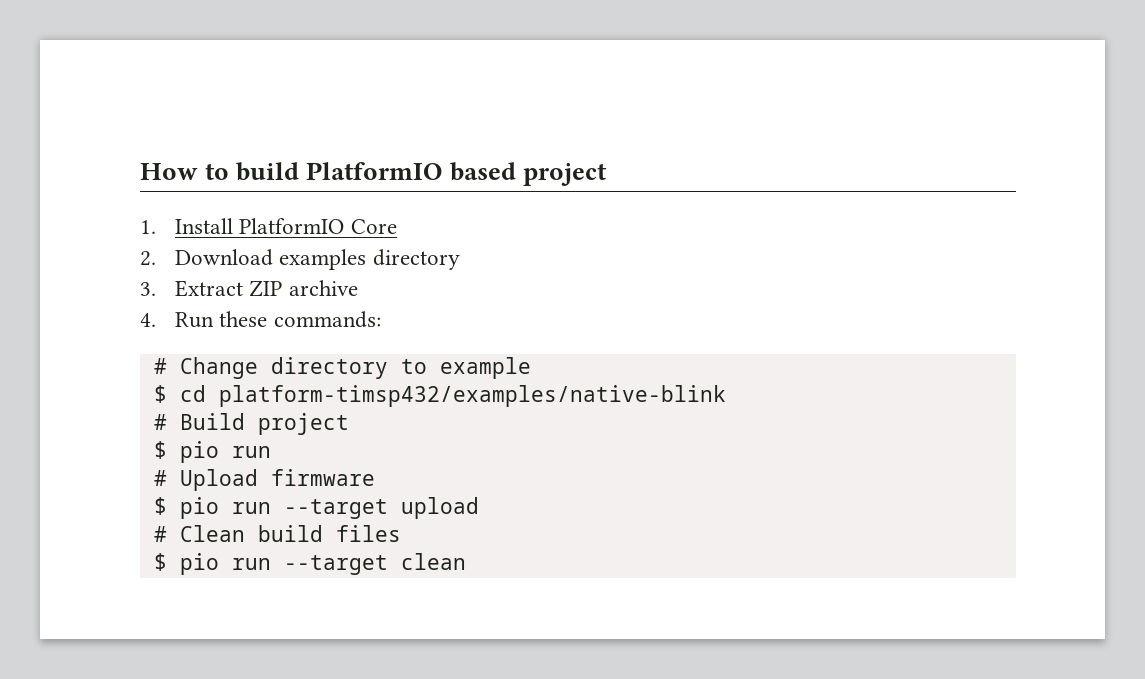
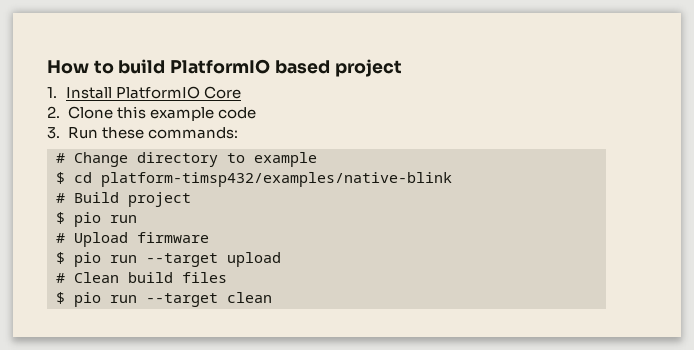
- 2. Download examples directory
- 3. Extract ZIP archive
- 4. Run these commands:
+ 2. Clone this example code
+ 3. Run these commands:

